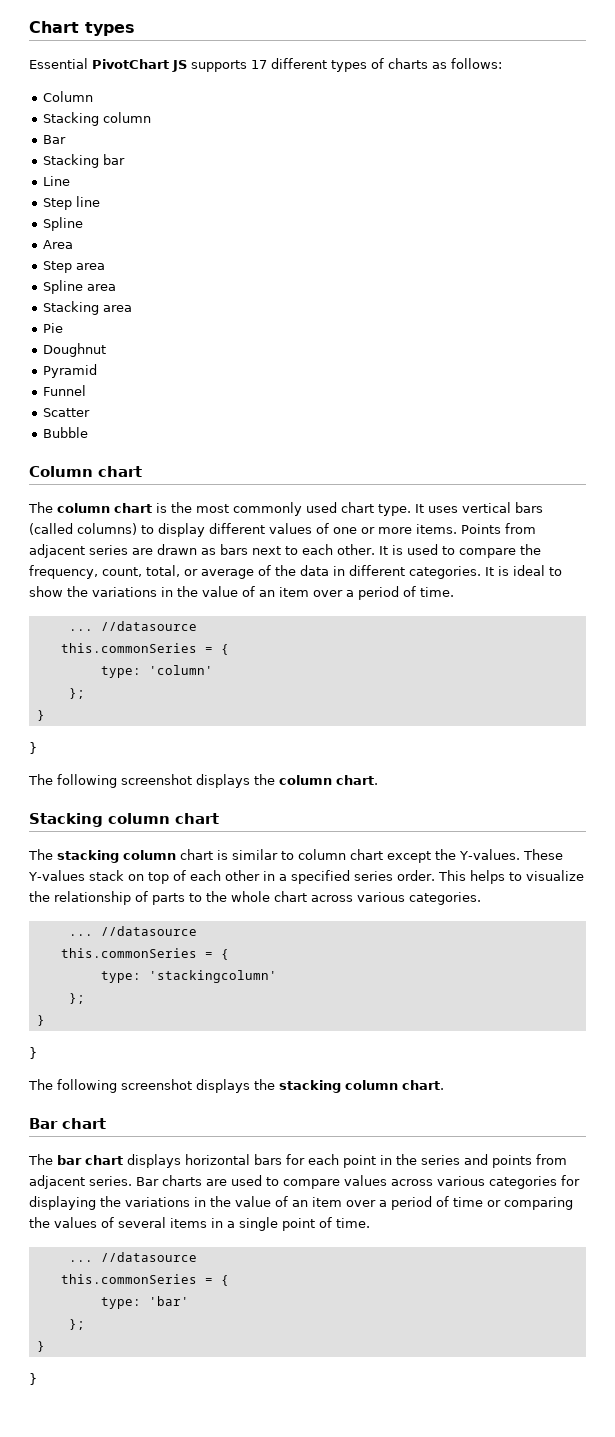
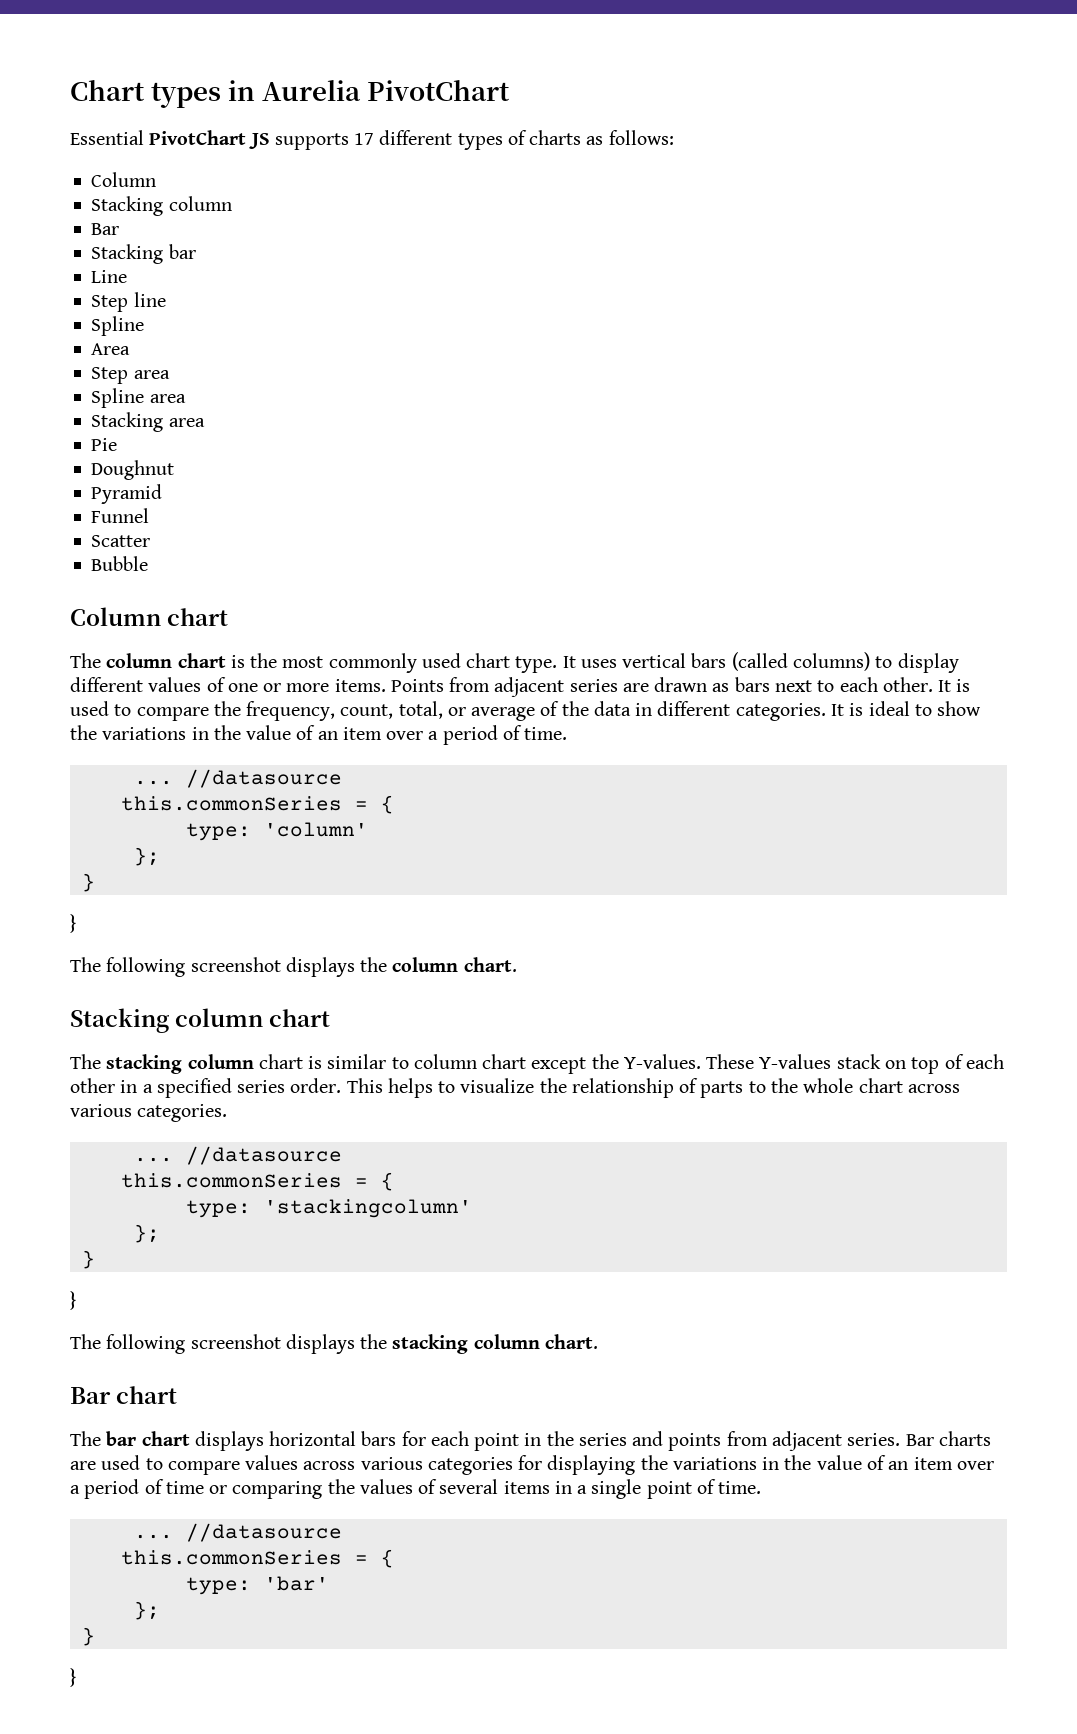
- Chart types
+ Chart types in Aurelia PivotChart

